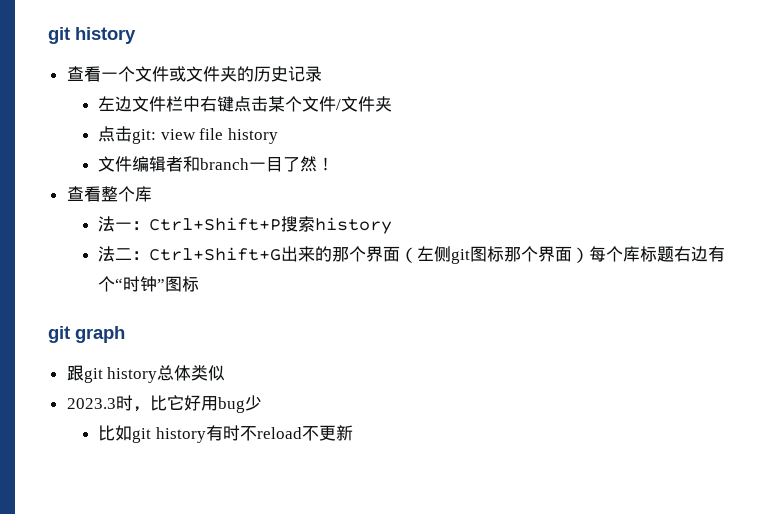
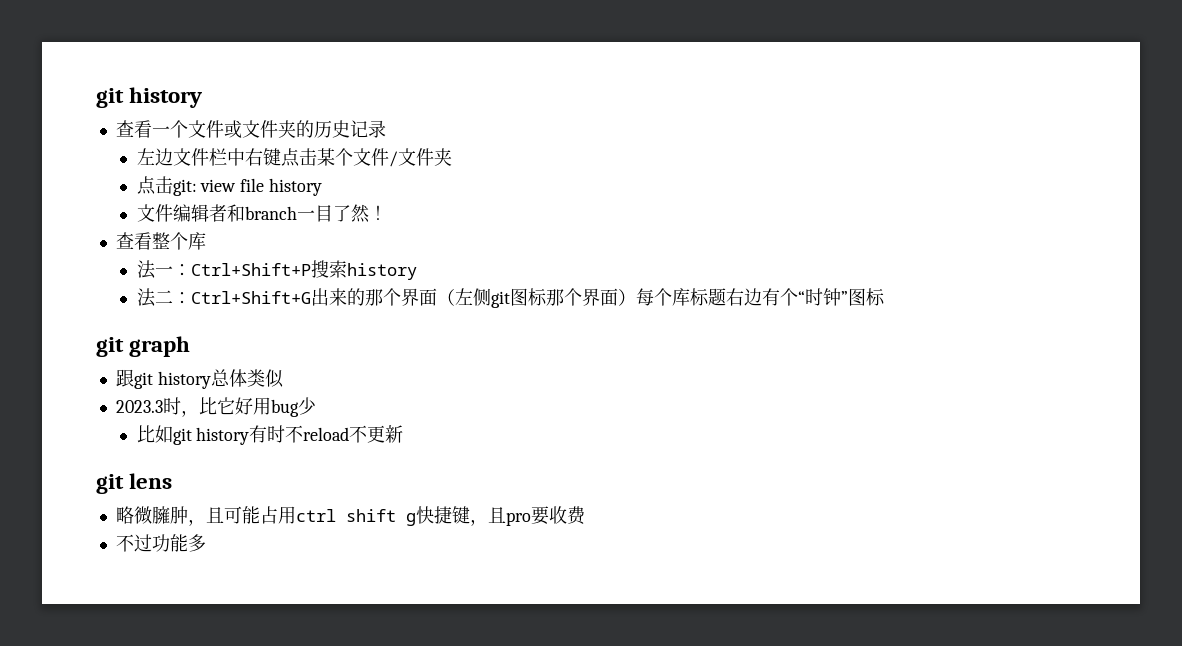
+ git lens
+ 略微臃肿，且可能占用ctrl shift g快捷键，且pro要收费
+ 不过功能多

